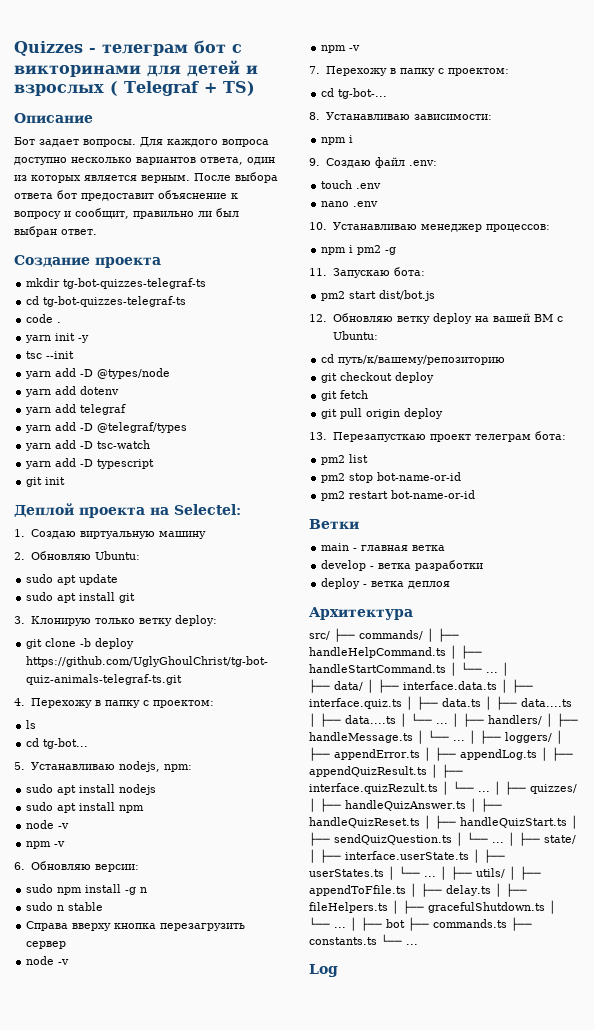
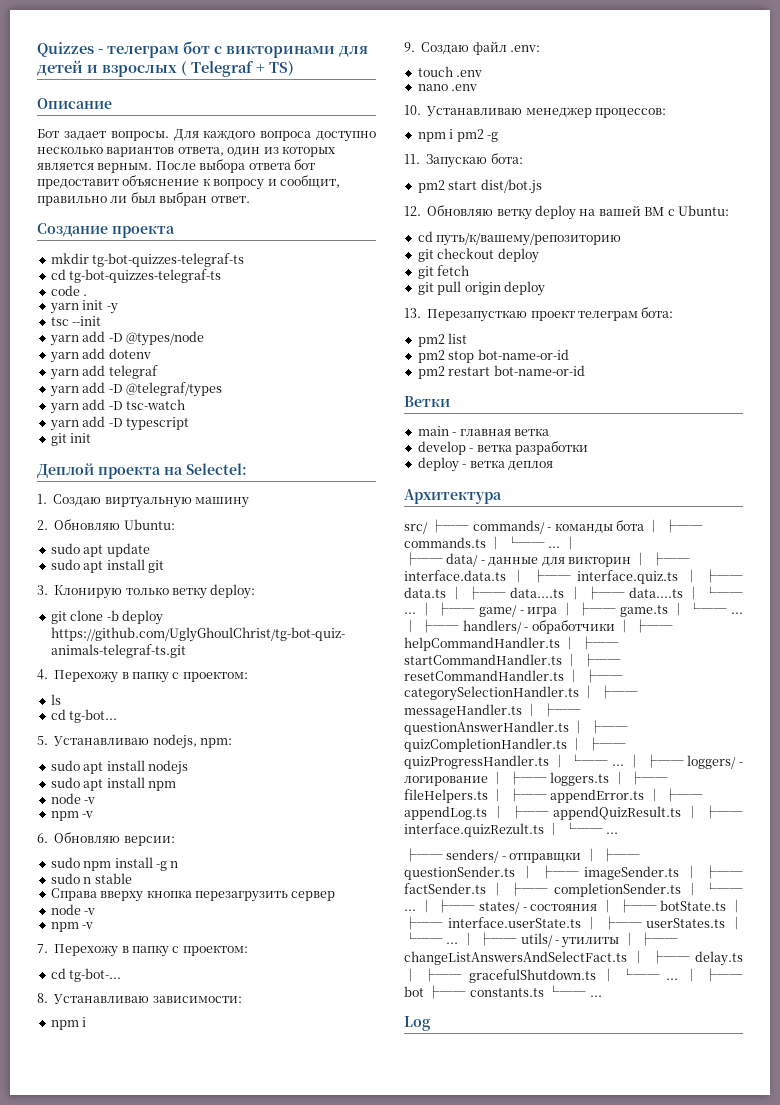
- src/ ├── commands/ │ ├── handleHelpCommand.ts │ ├── handleStartCommand.ts │ └── ...
+ src/ ├── commands/ - команды бота │ ├── commands.ts │ └── ...
- ├── data/ │ ├── interface.data.ts │ ├── interface.quiz.ts │ ├── data.ts │ ├── data....ts │ ├── data....ts │ └── ...
+ ├── data/ - данные для викторин │ ├── interface.data.ts │ ├── interface.quiz.ts │ ├── data.ts │ ├── data....ts │ ├── data....ts │ └── ...
- │ ├── handlers/ │ ├── handleMessage.ts │ └── ...
+ │ ├── game/ - игра │ ├── game.ts │ └── ... │ ├── handlers/ - обработчики │ ├── helpCommandHandler.ts │ ├── startCommandHandler.ts │ ├── resetCommandHandler.ts │ ├── categorySelectionHandler.ts │ ├── messageHandler.ts │ ├── questionAnswerHandler.ts │ ├── quizCompletionHandler.ts │ ├── quizProgressHandler.ts │ └── ...
- │ ├── loggers/ │ ├── appendError.ts │ ├── appendLog.ts │ ├── appendQuizResult.ts │ ├── interface.quizRezult.ts │ └── ... │ ├── quizzes/ │ ├── handleQuizAnswer.ts │ ├── handleQuizReset.ts │ ├── handleQuizStart.ts │ ├── sendQuizQuestion.ts │ └── ... │ ├── state/ │ ├── interface.userState.ts │ ├── userStates.ts │ └── ...
+ │ ├── loggers/ - логирование │ ├── loggers.ts │ ├── fileHelpers.ts │ ├── appendError.ts │ ├── appendLog.ts │ ├── appendQuizResult.ts │ ├── interface.quizRezult.ts │ └── ...
+ ├── senders/ - отправщки │ ├── questionSender.ts │ ├── imageSender.ts │ ├── factSender.ts │ ├── completionSender.ts │ └── ... │ ├── states/ - состояния │ ├── botState.ts │ ├── interface.userState.ts │ ├── userStates.ts │ └── ...
- │ ├── utils/ │ ├── appendToFfile.ts │ ├── delay.ts │ ├── fileHelpers.ts │ ├── gracefulShutdown.ts │ └── ...
+ │ ├── utils/ - утилиты │ ├── changeListAnswersAndSelectFact.ts │ ├── delay.ts │ ├── gracefulShutdown.ts │ └── ...
- │ ├── bot ├── commands.ts ├── constants.ts └── ...
+ │ ├── bot ├── constants.ts └── ...

